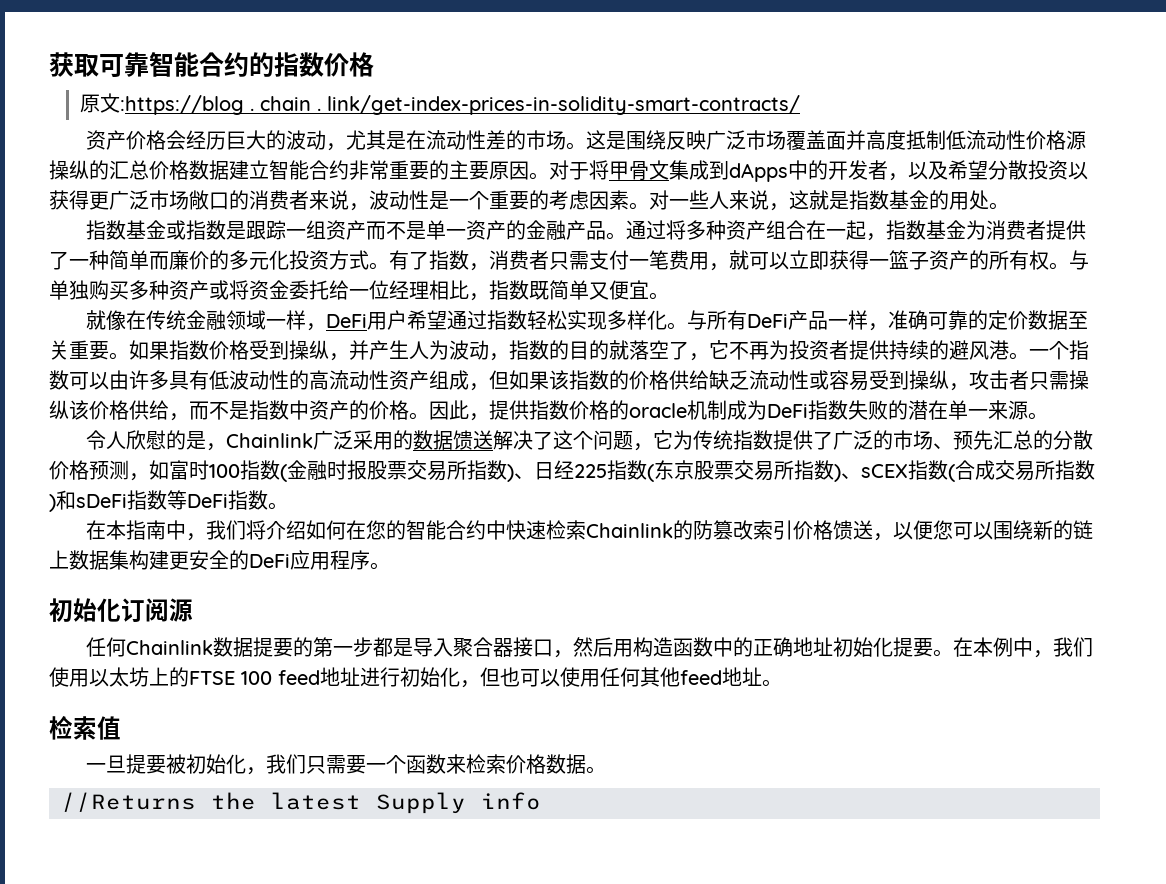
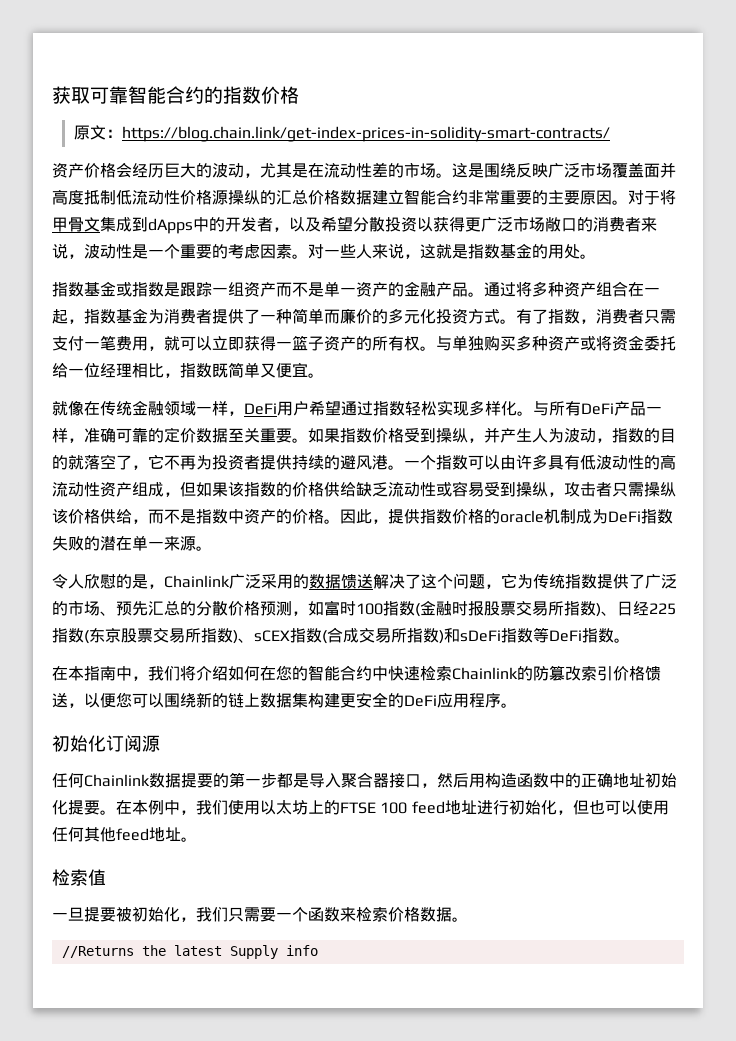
- 原文:https://blog . chain . link/get-index-prices-in-solidity-smart-contracts/
+ 原文：https://blog.chain.link/get-index-prices-in-solidity-smart-contracts/

